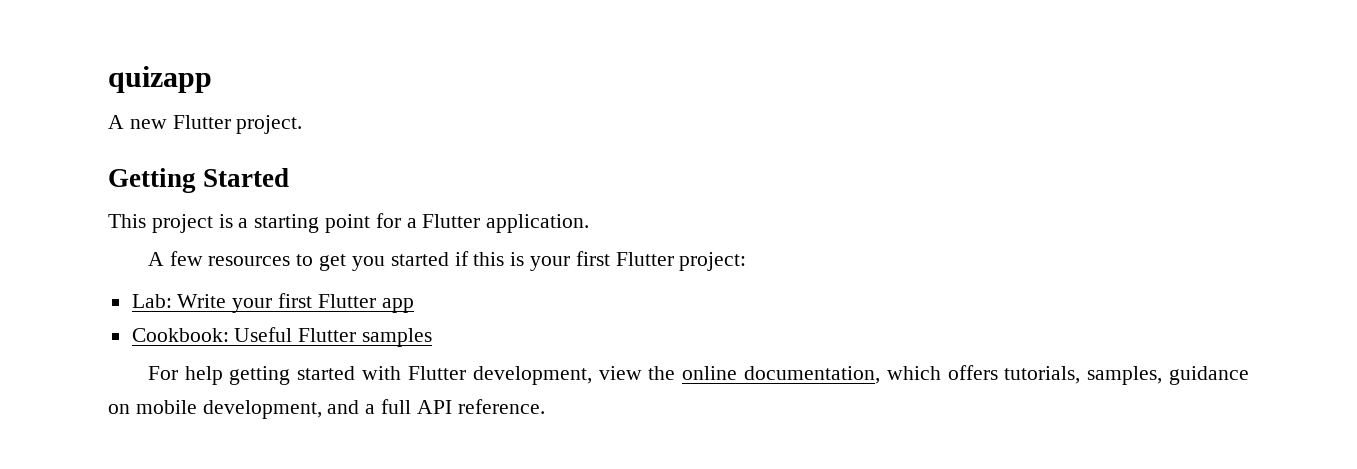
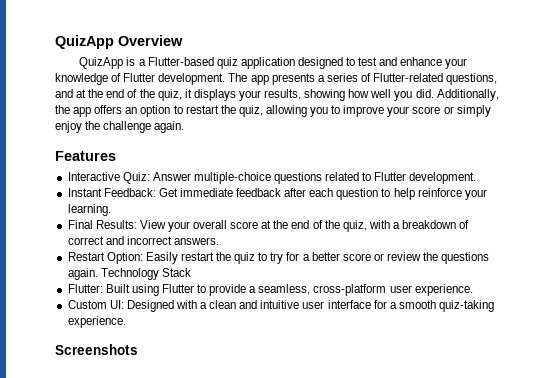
- quizapp
- A new Flutter project.
- Getting Started
- This project is a starting point for a Flutter application.
- A few resources to get you started if this is your first Flutter project:
- Lab: Write your first Flutter app
- Cookbook: Useful Flutter samples
- For help getting started with Flutter development, view the online documentation, which offers tutorials, samples, guidance on mobile development, and a full API reference.
+ QuizApp Overview
+ QuizApp is a Flutter-based quiz application designed to test and enhance your knowledge of Flutter development. The app presents a series of Flutter-related questions, and at the end of the quiz, it displays your results, showing how well you did. Additionally, the app offers an option to restart the quiz, allowing you to improve your score or simply enjoy the challenge again.
+ Features
+ Interactive Quiz: Answer multiple-choice questions related to Flutter development.
+ Instant Feedback: Get immediate feedback after each question to help reinforce your learning.
+ Final Results: View your overall score at the end of the quiz, with a breakdown of correct and incorrect answers.
+ Restart Option: Easily restart the quiz to try for a better score or review the questions again. Technology Stack
+ Flutter: Built using Flutter to provide a seamless, cross-platform user experience.
+ Custom UI: Designed with a clean and intuitive user interface for a smooth quiz-taking experience.
+ Screenshots

